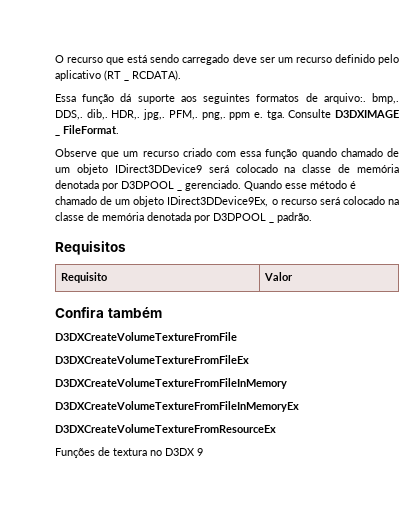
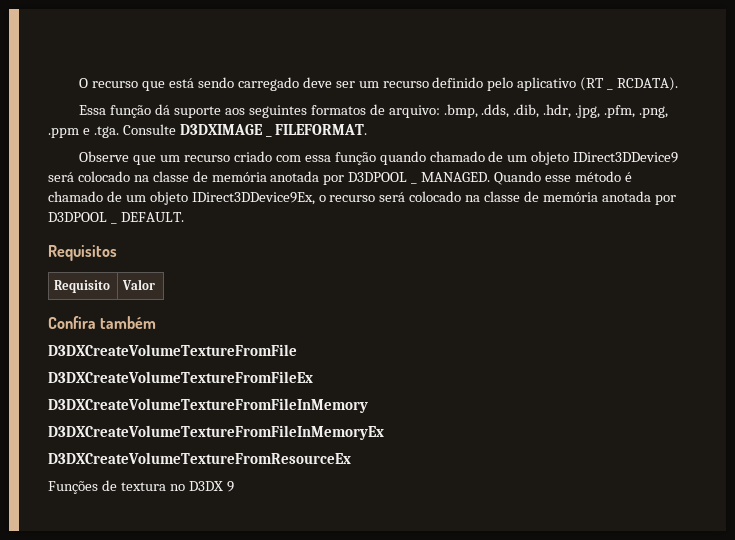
- Essa função dá suporte aos seguintes formatos de arquivo:. bmp,. DDS,. dib,. HDR,. jpg,. PFM,. png,. ppm e. tga. Consulte D3DXIMAGE _ FileFormat.
+ Essa função dá suporte aos seguintes formatos de arquivo: .bmp, .dds, .dib, .hdr, .jpg, .pfm, .png, .ppm e .tga. Consulte D3DXIMAGE _ FILEFORMAT.
- Observe que um recurso criado com essa função quando chamado de um objeto IDirect3DDevice9 será colocado na classe de memória denotada por D3DPOOL _ gerenciado.
+ Observe que um recurso criado com essa função quando chamado de um objeto IDirect3DDevice9 será colocado na classe de memória anotada por D3DPOOL _ MANAGED.
- Quando esse método é chamado de um objeto IDirect3DDevice9Ex, o recurso será colocado na classe de memória denotada por D3DPOOL _ padrão.
+ Quando esse método é chamado de um objeto IDirect3DDevice9Ex, o recurso será colocado na classe de memória anotada por D3DPOOL _ DEFAULT.

